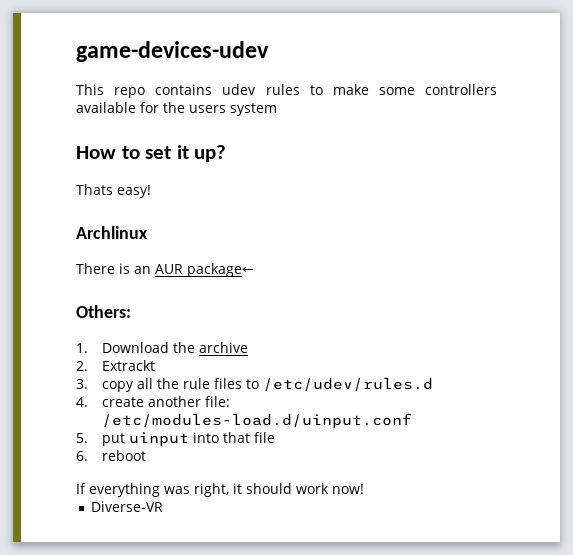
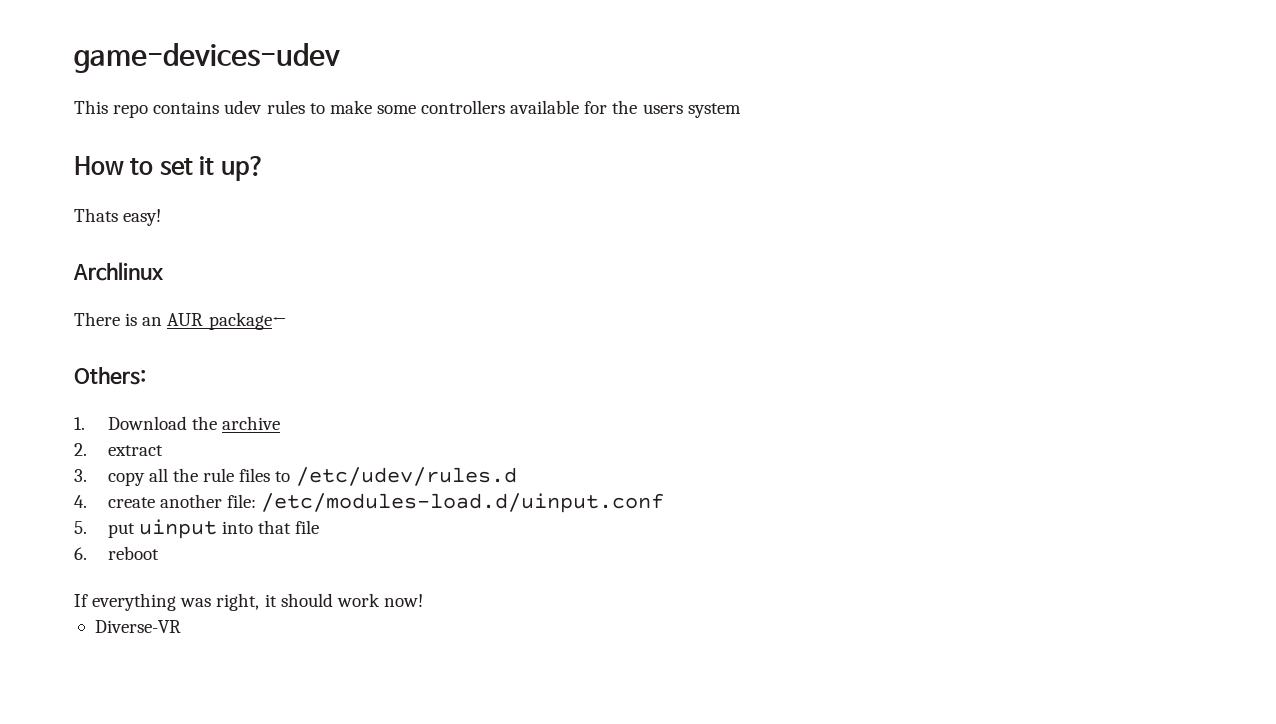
- 2. Extrackt
+ 2. extract

